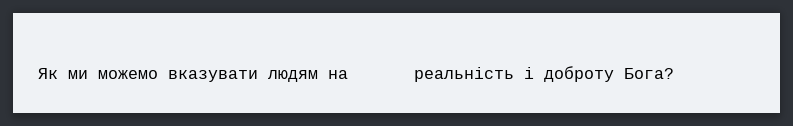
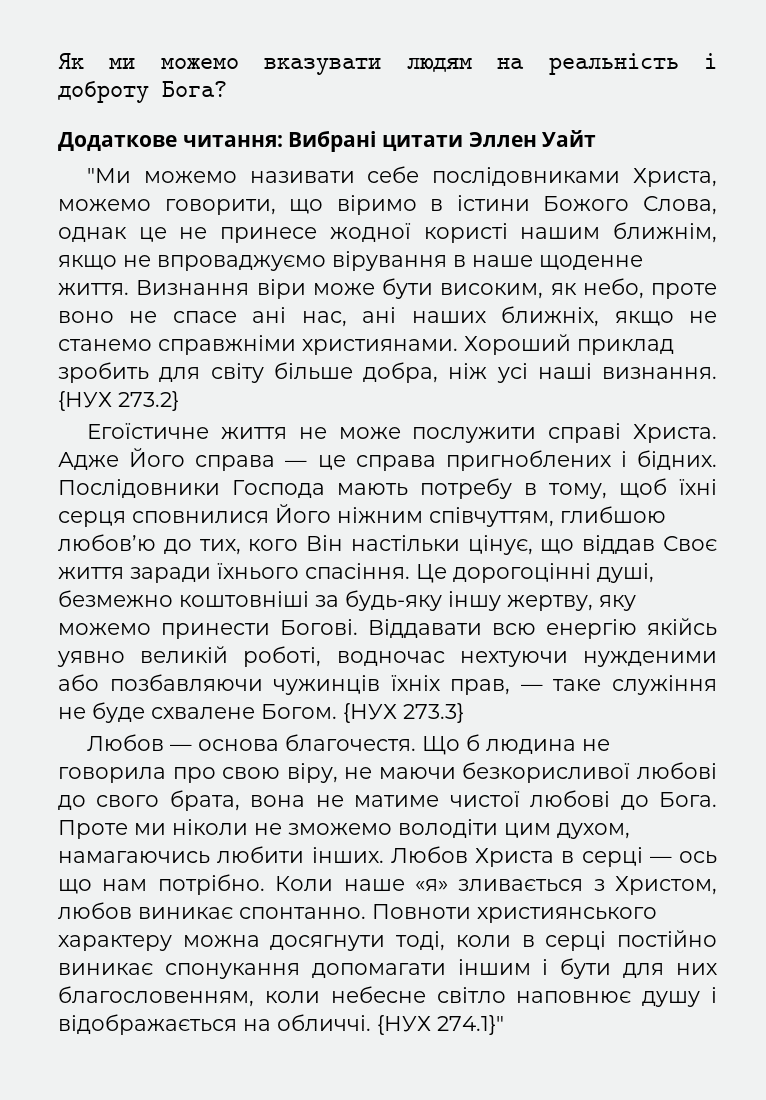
+ Додаткове читання: Вибрані цитати Эллен Уайт
+ "Ми можемо називати себе послідовниками Христа, можемо говорити, що віримо в істини Божого Слова, однак це не принесе жодної користі нашим ближнім, якщо не впроваджуємо вірування в наше щоденне життя. Визнання віри може бути високим, як небо, проте воно не спасе ані нас, ані наших ближніх, якщо не станемо справжніми християнами. Хороший приклад зробить для світу більше добра, ніж усі наші визнання. {НУХ 273.2}
+ Егоїстичне життя не може послужити справі Христа. Адже Його справа — це справа пригноблених і бідних. Послідовники Господа мають потребу в тому, щоб їхні серця сповнилися Його ніжним співчуттям, глибшою любов’ю до тих, кого Він настільки цінує, що віддав Своє життя заради їхнього спасіння. Це дорогоцінні душі, безмежно коштовніші за будь-яку іншу жертву, яку можемо принести Богові. Віддавати всю енергію якійсь уявно великій роботі, водночас нехтуючи нужденими або позбавляючи чужинців їхніх прав, — таке служіння не буде схвалене Богом. {НУХ 273.3}
+ Любов — основа благочестя. Що б людина не говорила про свою віру, не маючи безкорисливої любові до свого брата, вона не матиме чистої любові до Бога. Проте ми ніколи не зможемо володіти цим духом, намагаючись любити інших. Любов Христа в серці — ось що нам потрібно. Коли наше «я» зливається з Христом, любов виникає спонтанно. Повноти християнського характеру можна досягнути тоді, коли в серці постійно виникає спонукання допомагати іншим і бути для них благословенням, коли небесне світло наповнює душу і відображається на обличчі. {НУХ 274.1}"

